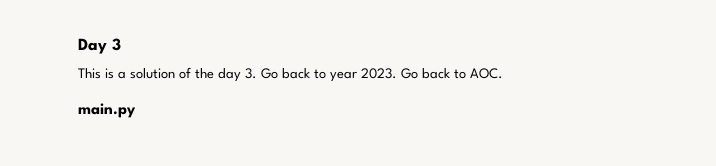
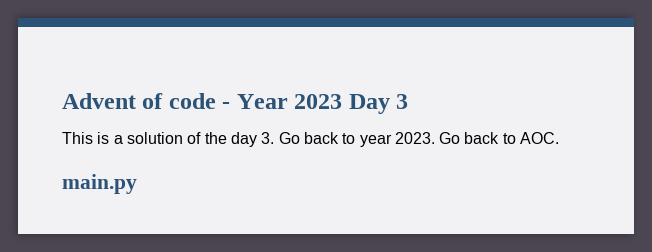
- Day 3
+ Advent of code - Year 2023 Day 3

